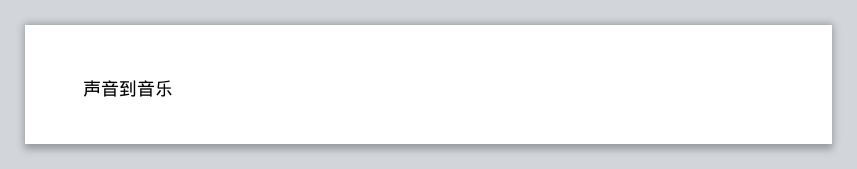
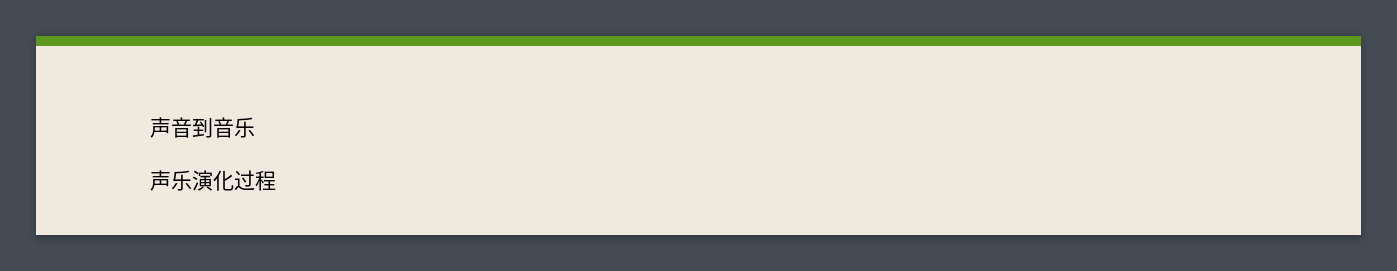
+ 声乐演化过程

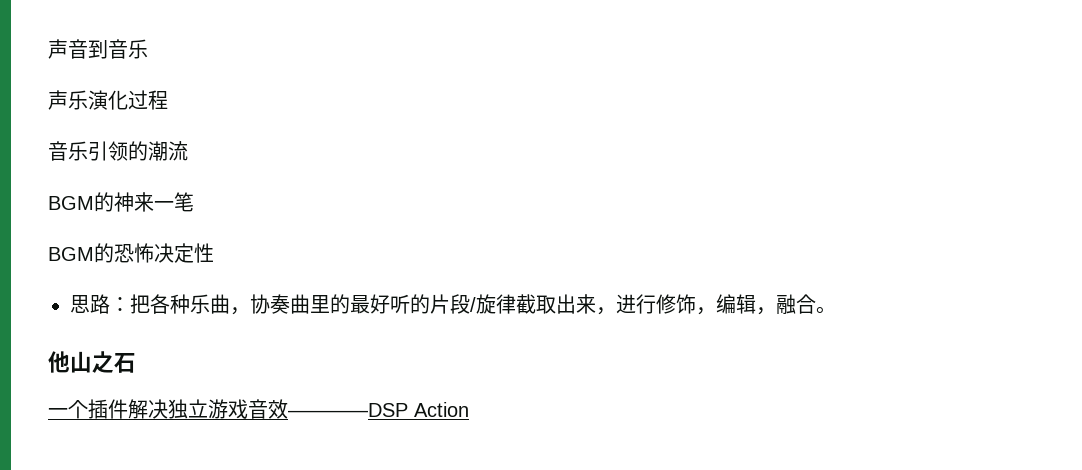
+ 音乐引领的潮流
+ BGM的神来一笔
+ BGM的恐怖决定性
+ 思路：把各种乐曲，协奏曲里的最好听的片段/旋律截取出来，进行修饰，编辑，融合。
+ 他山之石
+ 一个插件解决独立游戏音效————DSP Action

